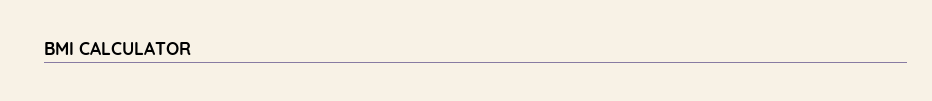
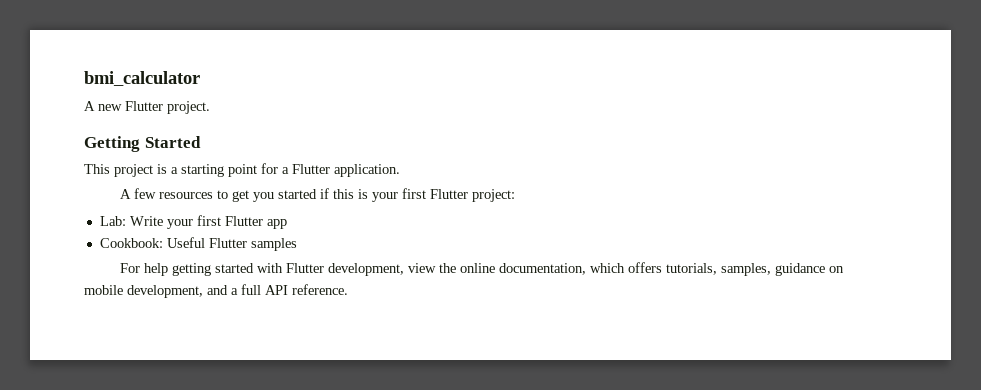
- BMI CALCULATOR
+ bmi_calculator
+ A new Flutter project.
+ Getting Started
+ This project is a starting point for a Flutter application.
+ A few resources to get you started if this is your first Flutter project:
+ Lab: Write your first Flutter app
+ Cookbook: Useful Flutter samples
+ For help getting started with Flutter development, view the online documentation, which offers tutorials, samples, guidance on mobile development, and a full API reference.

